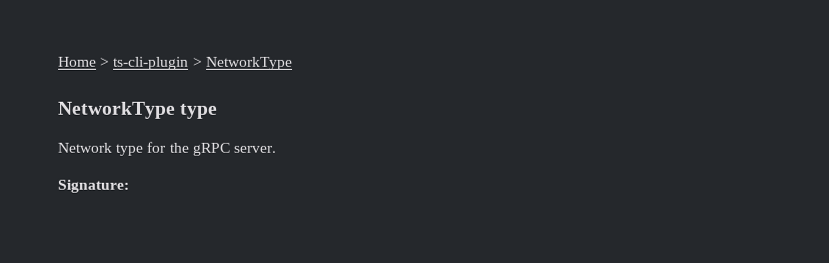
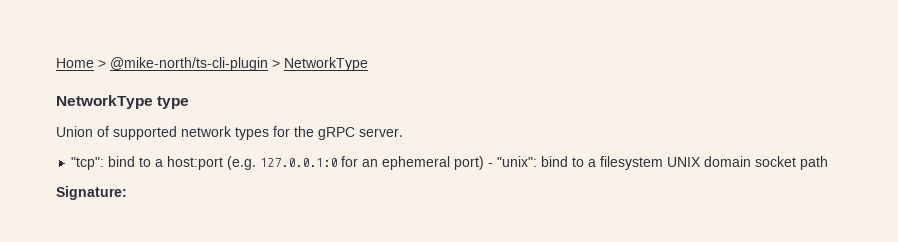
- Home > ts-cli-plugin > NetworkType
+ Home > @mike-north/ts-cli-plugin > NetworkType
- Network type for the gRPC server.
+ Union of supported network types for the gRPC server.
+ "tcp": bind to a host:port (e.g. 127.0.0.1:0 for an ephemeral port) - "unix": bind to a filesystem UNIX domain socket path

